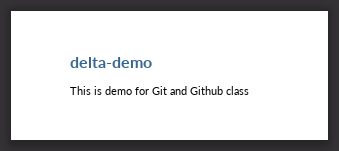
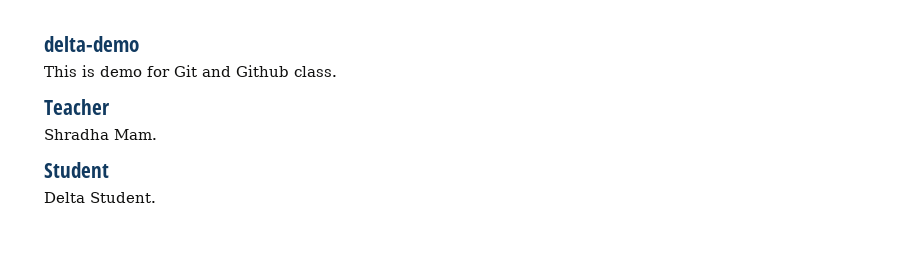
- This is demo for Git and Github class
+ This is demo for Git and Github class.
+ Teacher
+ Shradha Mam.
+ Student
+ Delta Student.

